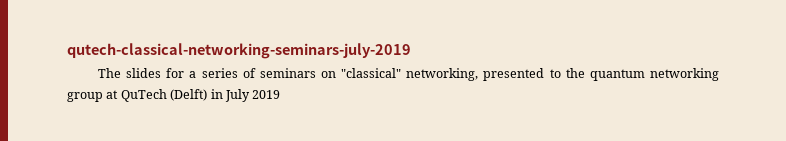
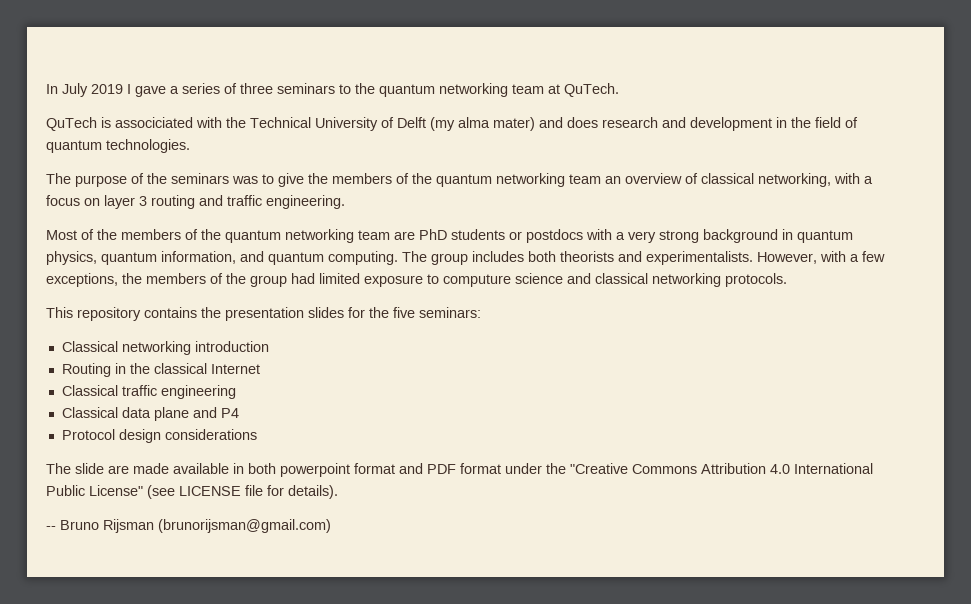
- qutech-classical-networking-seminars-july-2019
- The slides for a series of seminars on "classical" networking, presented to the quantum networking group at QuTech (Delft) in July 2019
+ In July 2019 I gave a series of three seminars to the quantum networking team at QuTech.
+ QuTech is associciated with the Technical University of Delft (my alma mater) and does research and development in the field of quantum technologies.
+ The purpose of the seminars was to give the members of the quantum networking team an overview of classical networking, with a focus on layer 3 routing and traffic engineering.
+ Most of the members of the quantum networking team are PhD students or postdocs with a very strong background in quantum physics, quantum information, and quantum computing. The group includes both theorists and experimentalists. However, with a few exceptions, the members of the group had limited exposure to computure science and classical networking protocols.
+ This repository contains the presentation slides for the five seminars:
+ Classical networking introduction
+ Routing in the classical Internet
+ Classical traffic engineering
+ Classical data plane and P4
+ Protocol design considerations
+ The slide are made available in both powerpoint format and PDF format under the "Creative Commons Attribution 4.0 International Public License" (see LICENSE file for details).
+ -- Bruno Rijsman (brunorijsman@gmail.com)

